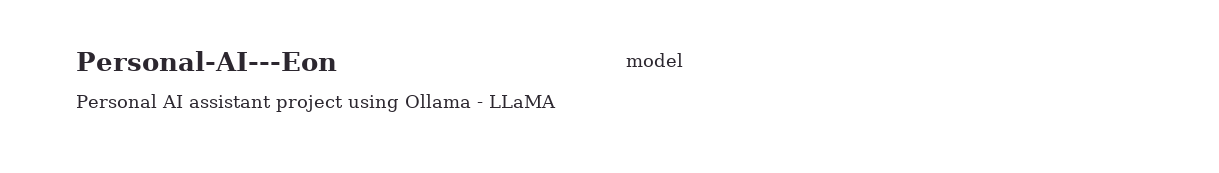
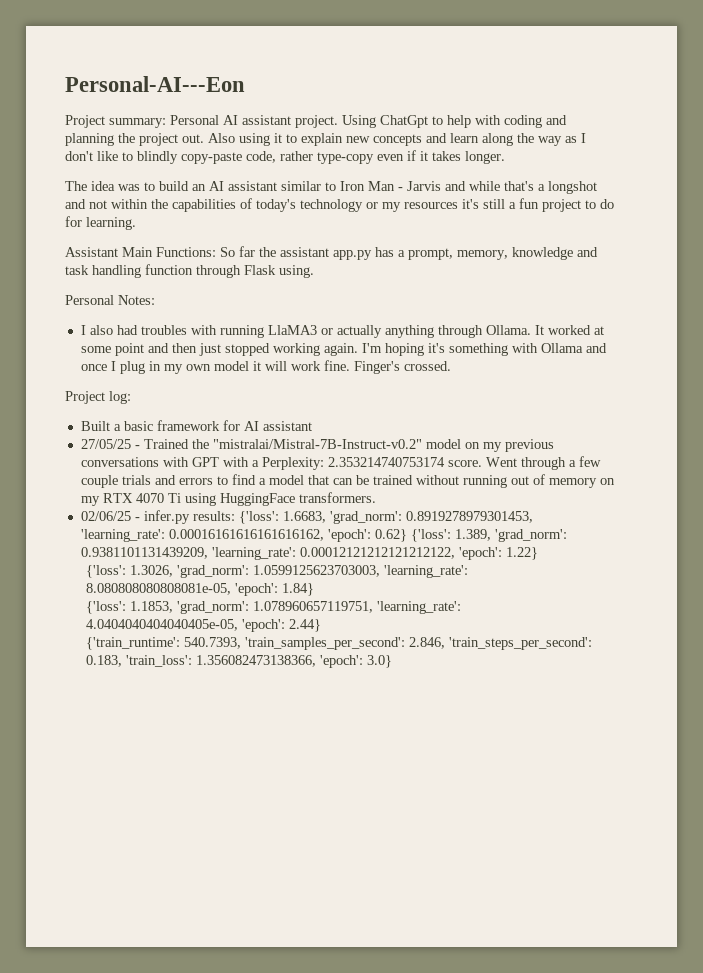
- Personal AI assistant project using Ollama - LLaMA model
+ Project summary: Personal AI assistant project. Using ChatGpt to help with coding and planning the project out. Also using it to explain new concepts and learn along the way as I don't like to blindly copy-paste code, rather type-copy even if it takes longer.
+ The idea was to build an AI assistant similar to Iron Man - Jarvis and while that's a longshot and not within the capabilities of today's technology or my resources it's still a fun project to do for learning.
+ Assistant Main Functions: So far the assistant app.py has a prompt, memory, knowledge and task handling function through Flask using.
+ Personal Notes:
+ I also had troubles with running LlaMA3 or actually anything through Ollama. It worked at some point and then just stopped working again. I'm hoping it's something with Ollama and once I plug in my own model it will work fine. Finger's crossed.
+ Project log:
+ Built a basic framework for AI assistant
+ 27/05/25 - Trained the "mistralai/Mistral-7B-Instruct-v0.2" model on my previous conversations with GPT with a Perplexity: 2.353214740753174 score. Went through a few couple trials and errors to find a model that can be trained without running out of memory on my RTX 4070 Ti using HuggingFace transformers.
+ 02/06/25 - infer.py results: {'loss': 1.6683, 'grad_norm': 0.8919278979301453, 'learning_rate': 0.00016161616161616162, 'epoch': 0.62} {'loss': 1.389, 'grad_norm': 0.9381101131439209, 'learning_rate': 0.00012121212121212122, 'epoch': 1.22}
+ {'loss': 1.3026, 'grad_norm': 1.0599125623703003, 'learning_rate': 8.080808080808081e-05, 'epoch': 1.84}
+ {'loss': 1.1853, 'grad_norm': 1.078960657119751, 'learning_rate': 4.0404040404040405e-05, 'epoch': 2.44}
+ {'train_runtime': 540.7393, 'train_samples_per_second': 2.846, 'train_steps_per_second': 0.183, 'train_loss': 1.356082473138366, 'epoch': 3.0}

